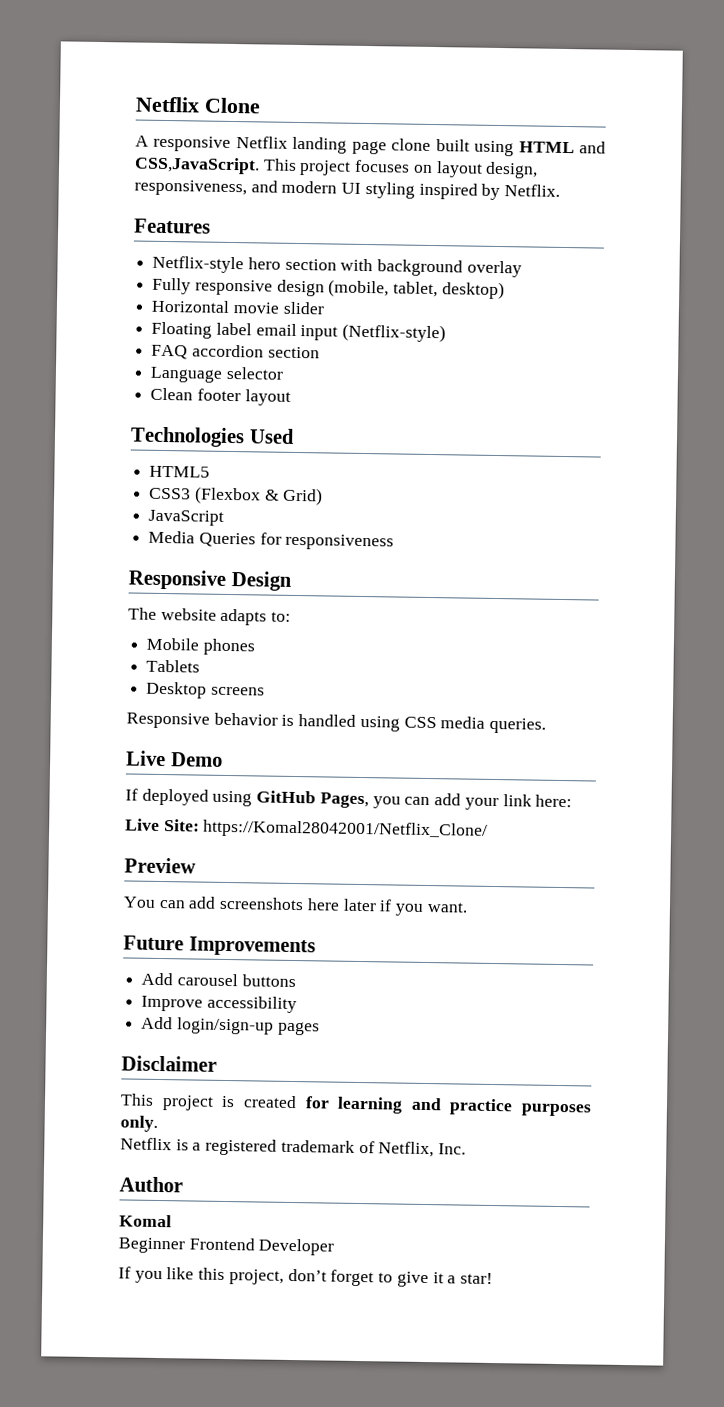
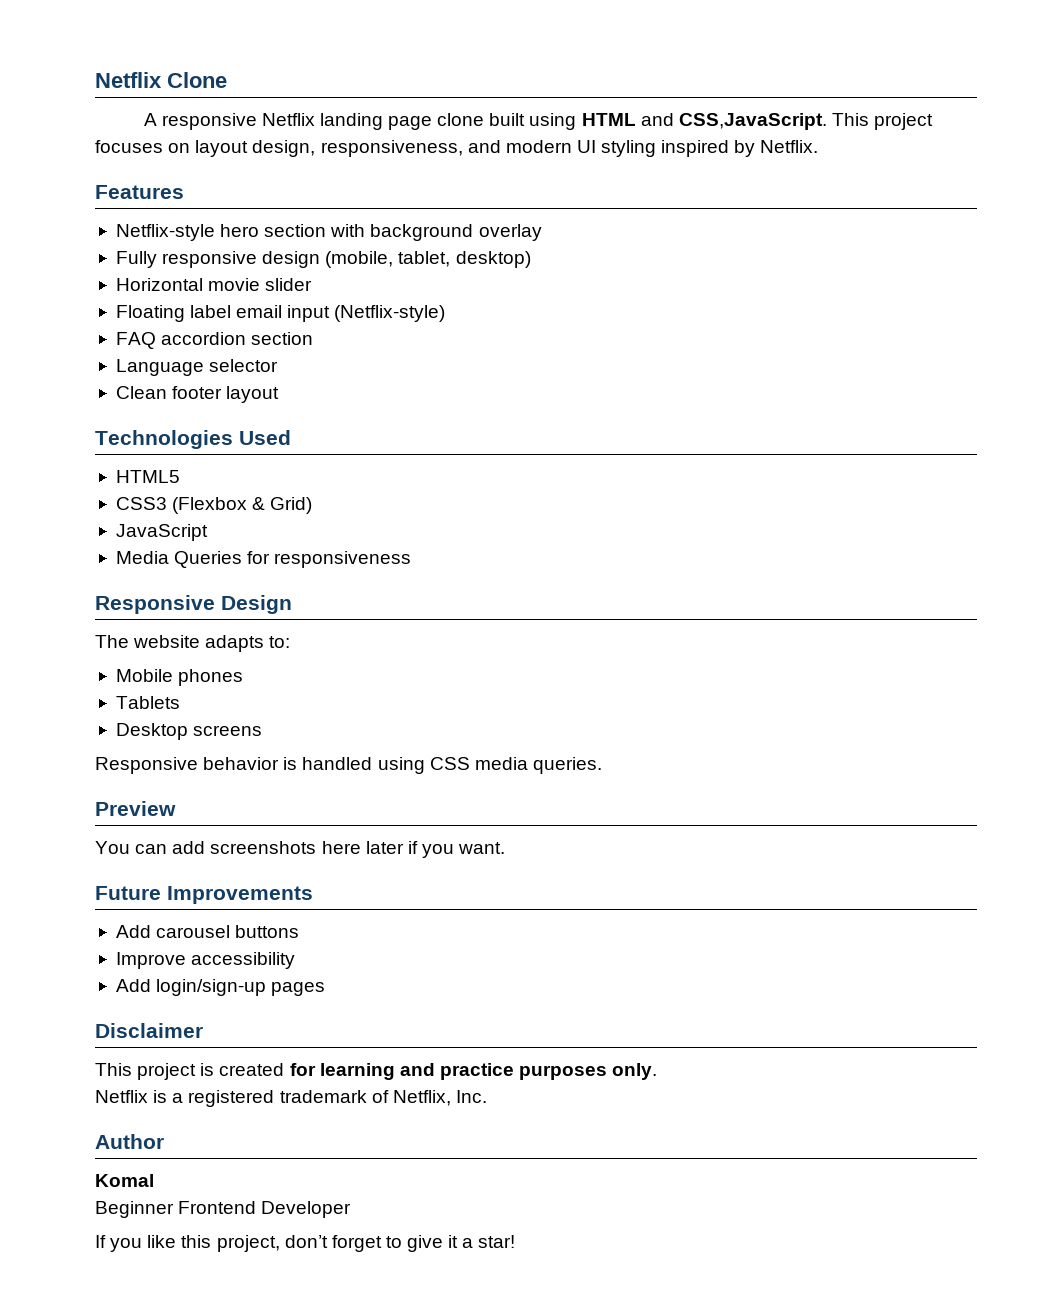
- Live Demo
- If deployed using GitHub Pages, you can add your link here:
- Live Site: https://Komal28042001/Netflix_Clone/

